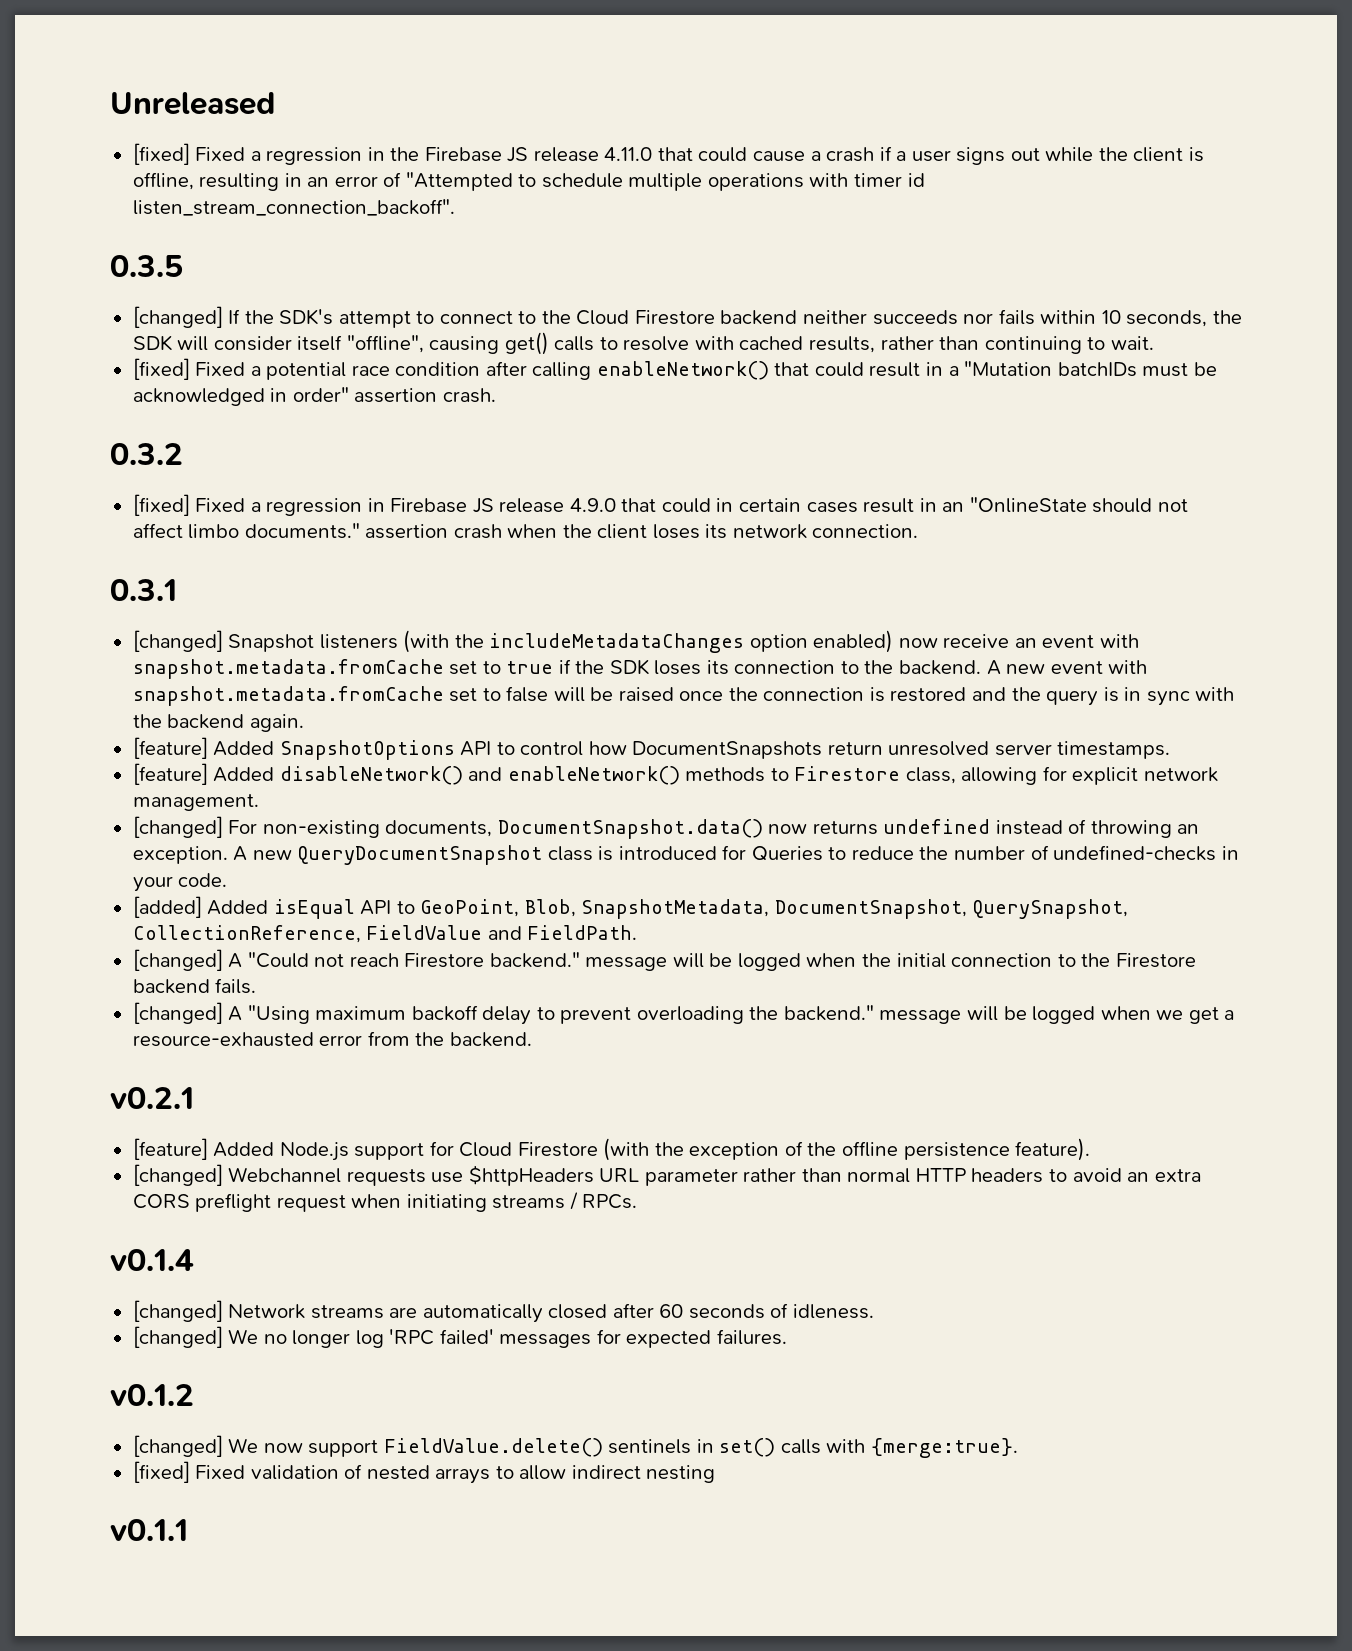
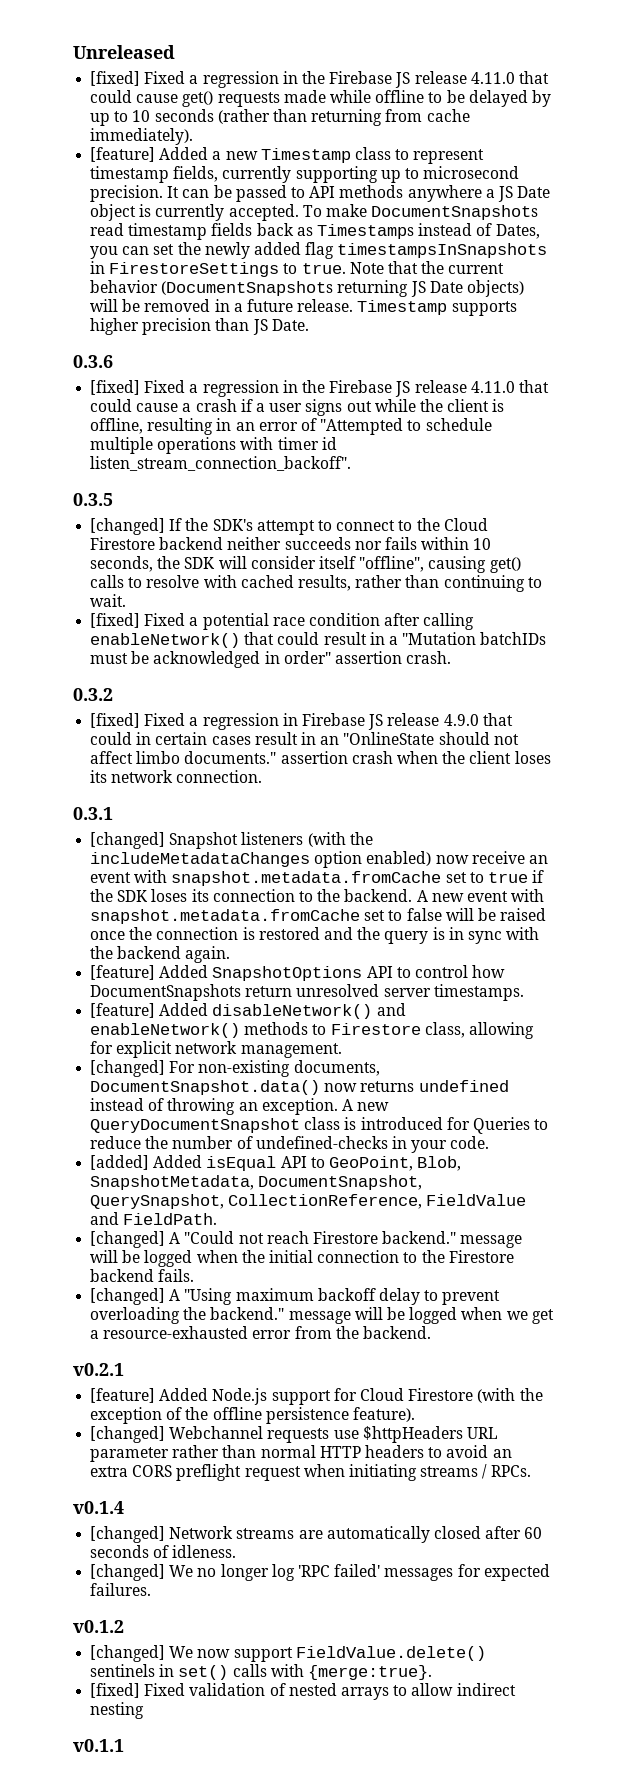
+ [fixed] Fixed a regression in the Firebase JS release 4.11.0 that could cause get() requests made while offline to be delayed by up to 10 seconds (rather than returning from cache immediately).
+ [feature] Added a new Timestamp class to represent timestamp fields, currently supporting up to microsecond precision. It can be passed to API methods anywhere a JS Date object is currently accepted. To make DocumentSnapshots read timestamp fields back as Timestamps instead of Dates, you can set the newly added flag timestampsInSnapshots in FirestoreSettings to true. Note that the current behavior (DocumentSnapshots returning JS Date objects) will be removed in a future release. Timestamp supports higher precision than JS Date.
+ 0.3.6

